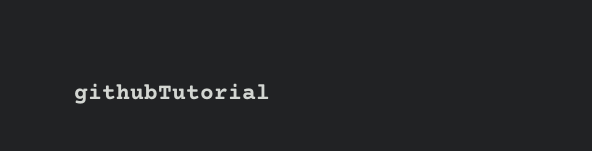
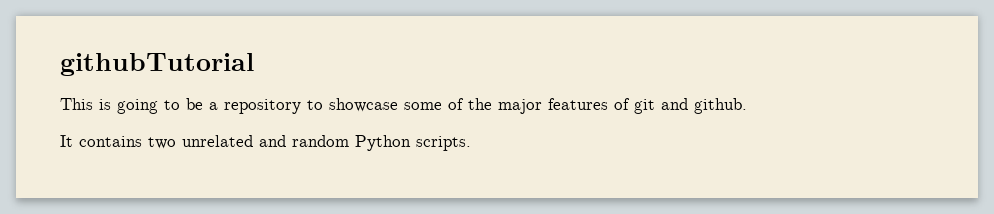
+ This is going to be a repository to showcase some of the major features of git and github.
+ It contains two unrelated and random Python scripts.

